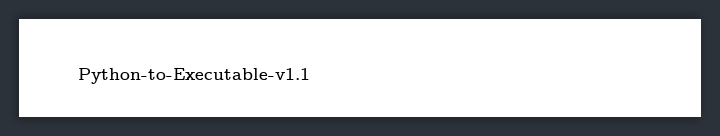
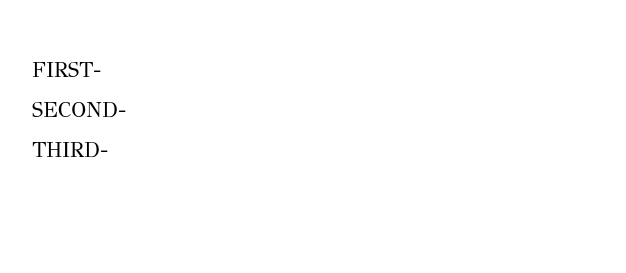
- Python-to-Executable-v1.1
+ FIRST-
+ SECOND-
+ THIRD-

